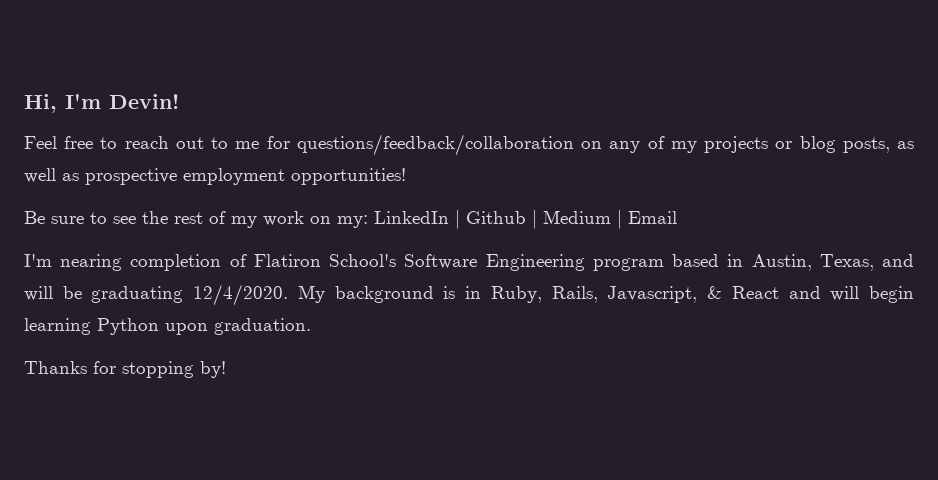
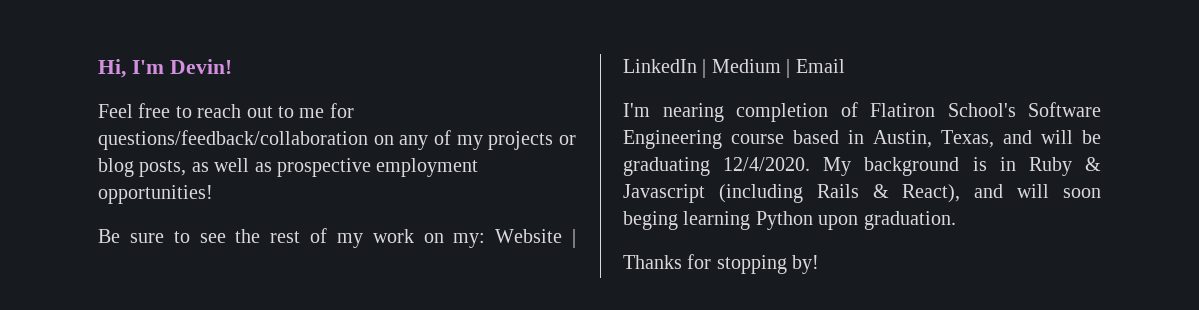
- Be sure to see the rest of my work on my: LinkedIn | Github | Medium | Email
+ Be sure to see the rest of my work on my: Website | LinkedIn | Medium | Email
- I'm nearing completion of Flatiron School's Software Engineering program based in Austin, Texas, and will be graduating 12/4/2020.
+ I'm nearing completion of Flatiron School's Software Engineering course based in Austin, Texas, and will be graduating 12/4/2020.
- My background is in Ruby, Rails, Javascript, & React and will begin learning Python upon graduation.
+ My background is in Ruby & Javascript (including Rails & React), and will soon beging learning Python upon graduation.

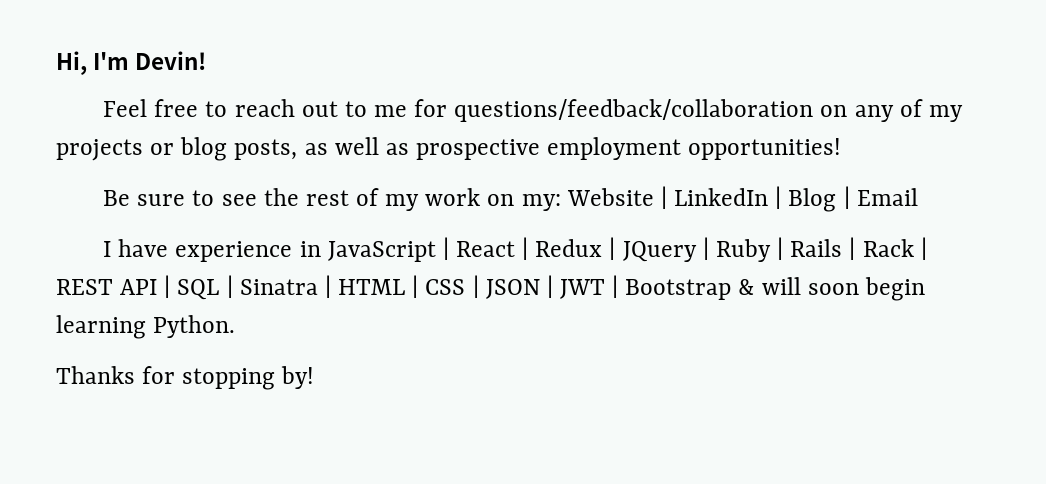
- Be sure to see the rest of my work on my: Website | LinkedIn | Medium | Email
+ Be sure to see the rest of my work on my: Website | LinkedIn | Blog | Email
- I'm nearing completion of Flatiron School's Software Engineering course based in Austin, Texas, and will be graduating 12/4/2020. My background is in Ruby & Javascript (including Rails & React), and will soon beging learning Python upon graduation.
+ I have experience in JavaScript | React | Redux | JQuery | Ruby | Rails | Rack | REST API | SQL | Sinatra | HTML | CSS | JSON | JWT | Bootstrap & will soon begin learning Python.

